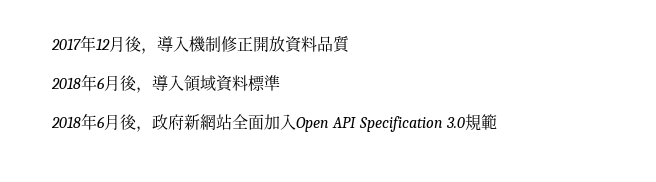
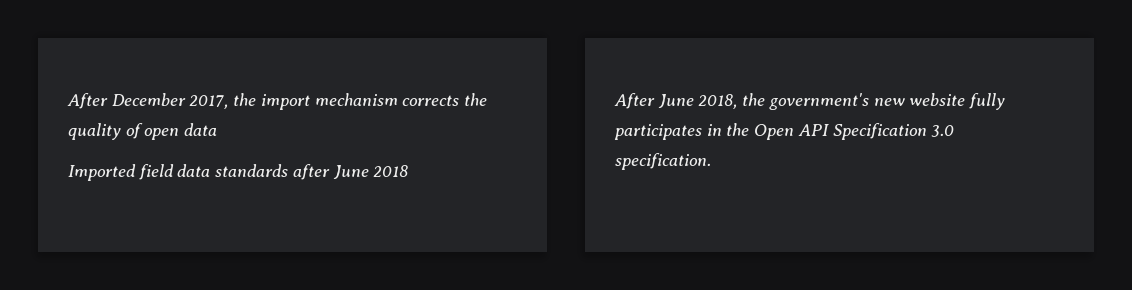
- 2017年12月後，導入機制修正開放資料品質
- 2018年6月後，導入領域資料標準
- 2018年6月後，政府新網站全面加入Open API Specification 3.0規範
+ After December 2017, the import mechanism corrects the quality of open data
+ Imported field data standards after June 2018
+ After June 2018, the government's new website fully participates in the Open API Specification 3.0 specification.

